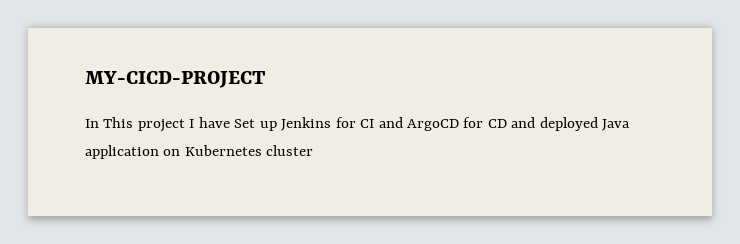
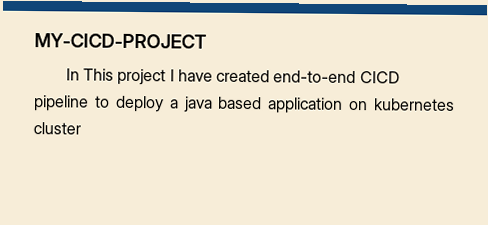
- In This project I have Set up Jenkins for CI and ArgoCD for CD and deployed Java application on Kubernetes cluster
+ In This project I have created end-to-end CICD pipeline to deploy a java based application on kubernetes cluster

